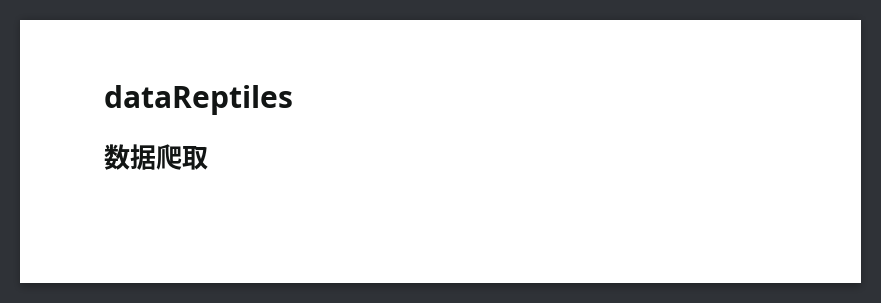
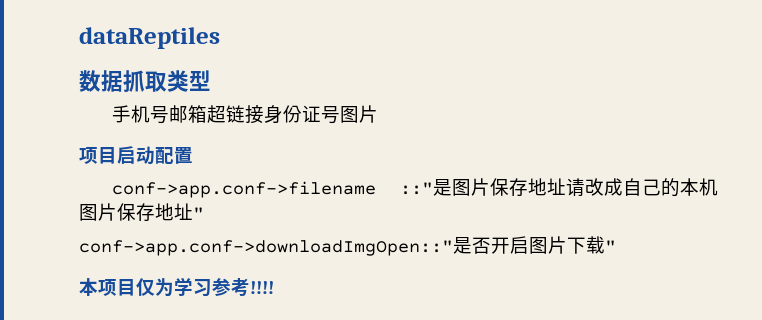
- 数据爬取
+ 数据抓取类型
+ 手机号邮箱超链接身份证号图片
+ 项目启动配置
+ conf->app.conf->filename ::"是图片保存地址请改成自己的本机图片保存地址"
+ conf->app.conf->downloadImgOpen::"是否开启图片下载"
+ 本项目仅为学习参考!!!!

